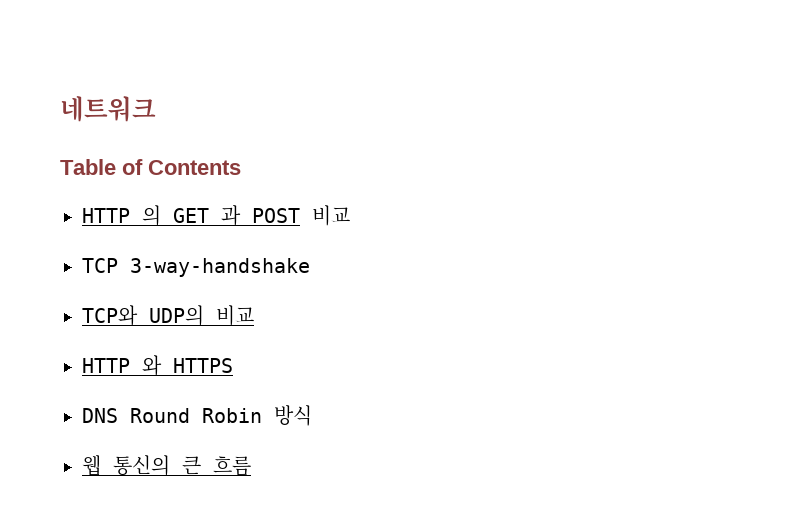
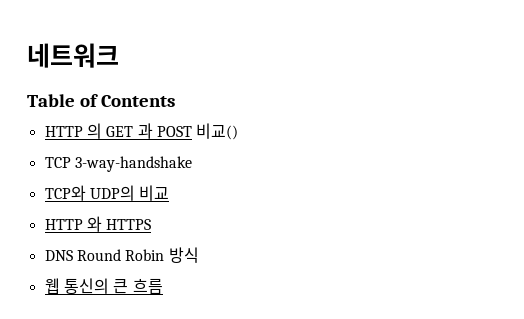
- HTTP 의 GET 과 POST 비교
+ HTTP 의 GET 과 POST 비교()

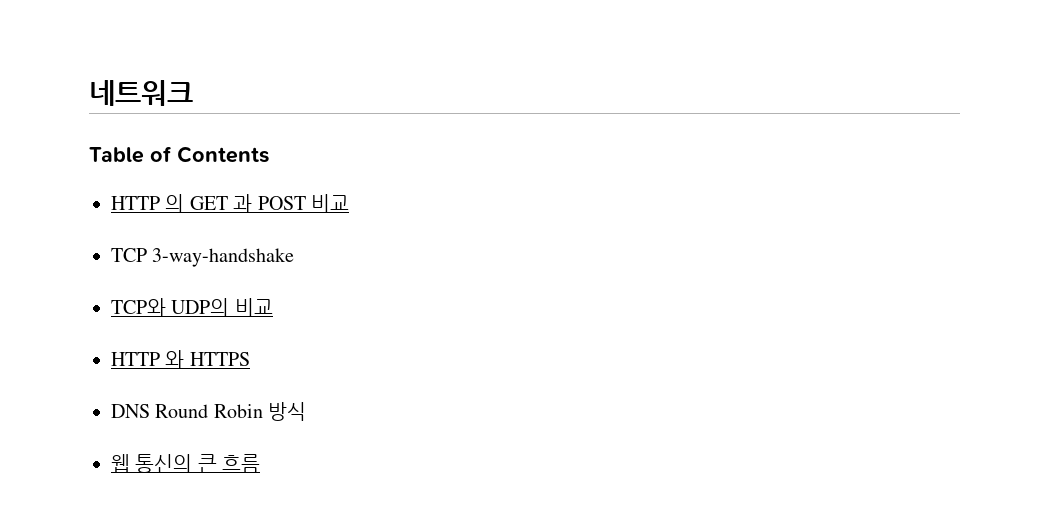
- HTTP 의 GET 과 POST 비교()
+ HTTP 의 GET 과 POST 비교

